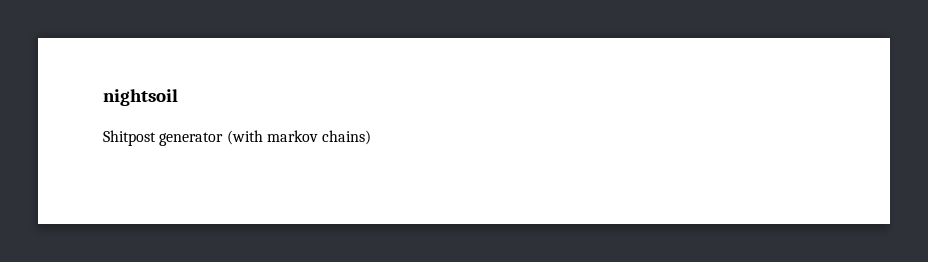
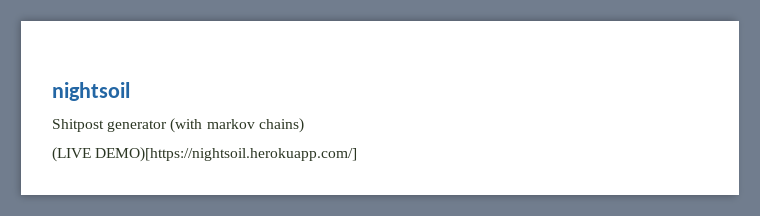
+ (LIVE DEMO)[https://nightsoil.herokuapp.com/]

